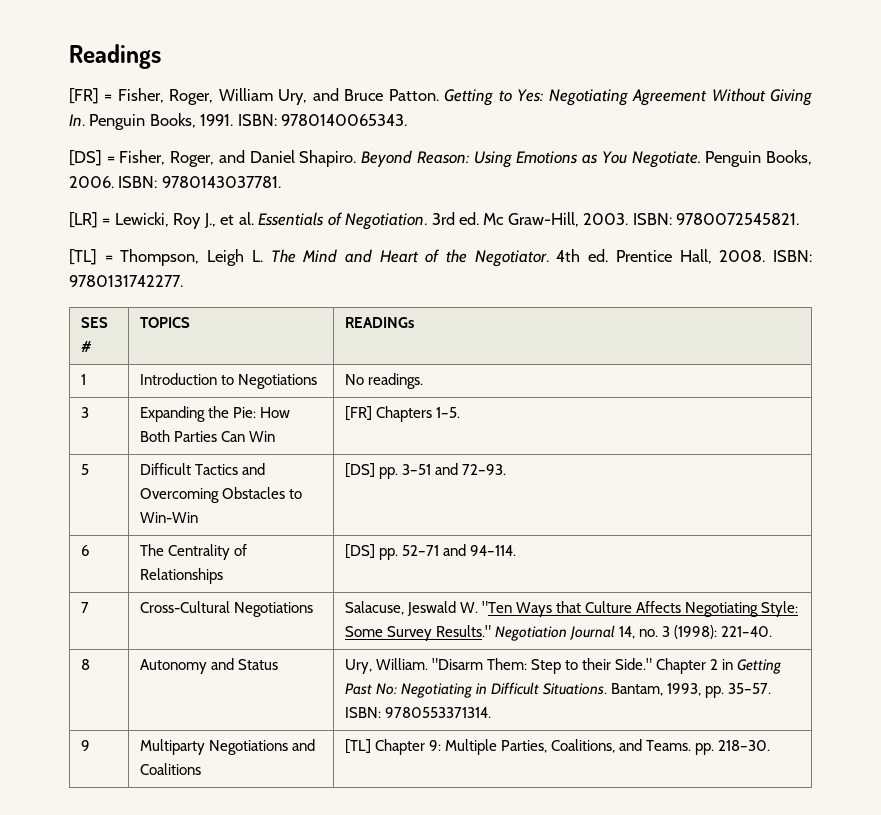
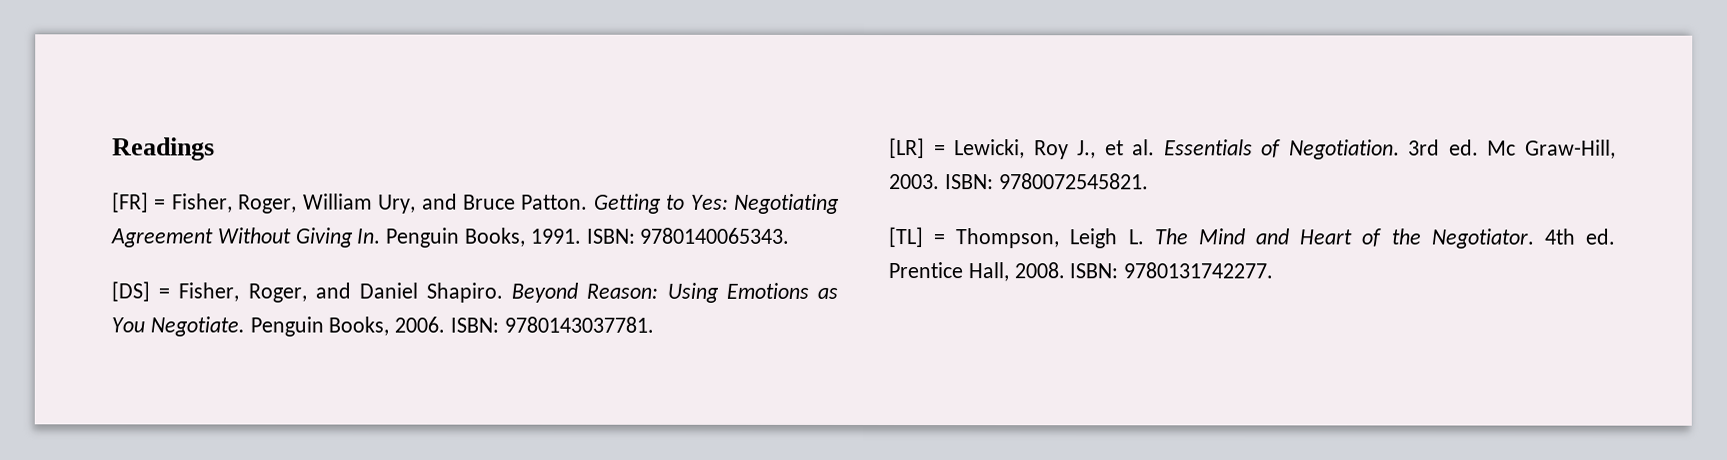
- SES # | TOPICS | READINGs
- 1 | Introduction to Negotiations | No readings.
- 3 | Expanding the Pie: How Both Parties Can Win | [FR] Chapters 1–5.
- 5 | Difficult Tactics and Overcoming Obstacles to Win-Win | [DS] pp. 3–51 and 72–93.
- 6 | The Centrality of Relationships | [DS] pp. 52–71 and 94–114.
- 7 | Cross-Cultural Negotiations | Salacuse, Jeswald W. "Ten Ways that Culture Affects Negotiating Style: Some Survey Results." Negotiation Journal 14, no. 3 (1998): 221–40.
- 8 | Autonomy and Status | Ury, William. "Disarm Them: Step to their Side." Chapter 2 in Getting Past No: Negotiating in Difficult Situations. Bantam, 1993, pp. 35–57. ISBN: 9780553371314.
- 9 | Multiparty Negotiations and Coalitions | [TL] Chapter 9: Multiple Parties, Coalitions, and Teams. pp. 218–30.

